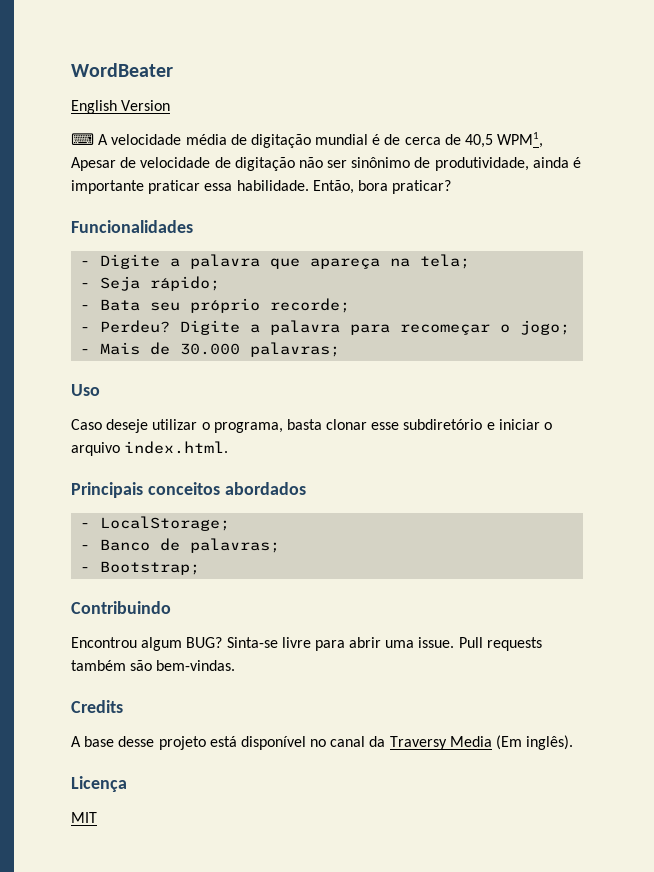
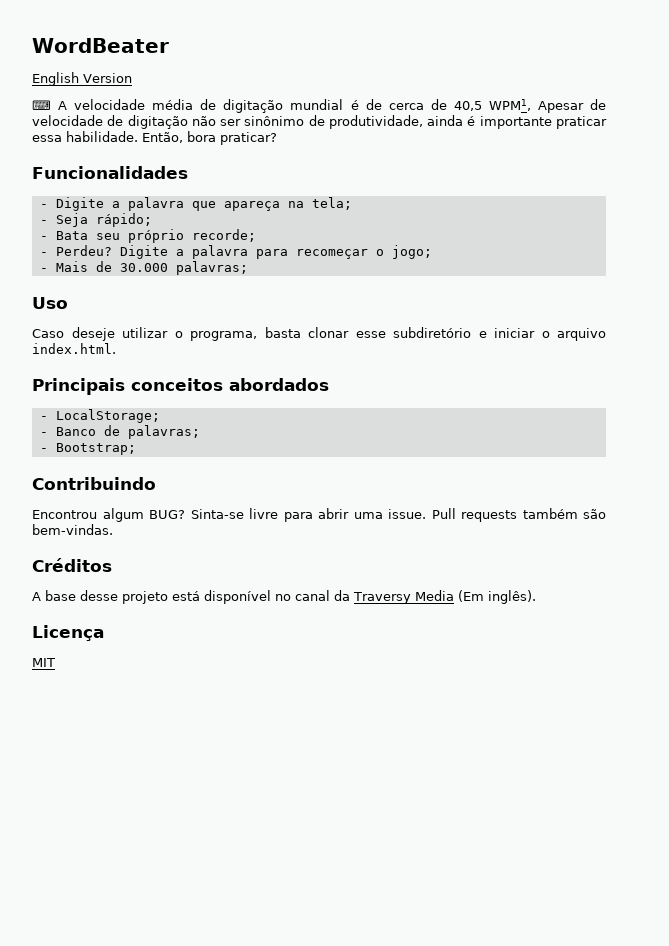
- Credits
+ Créditos

